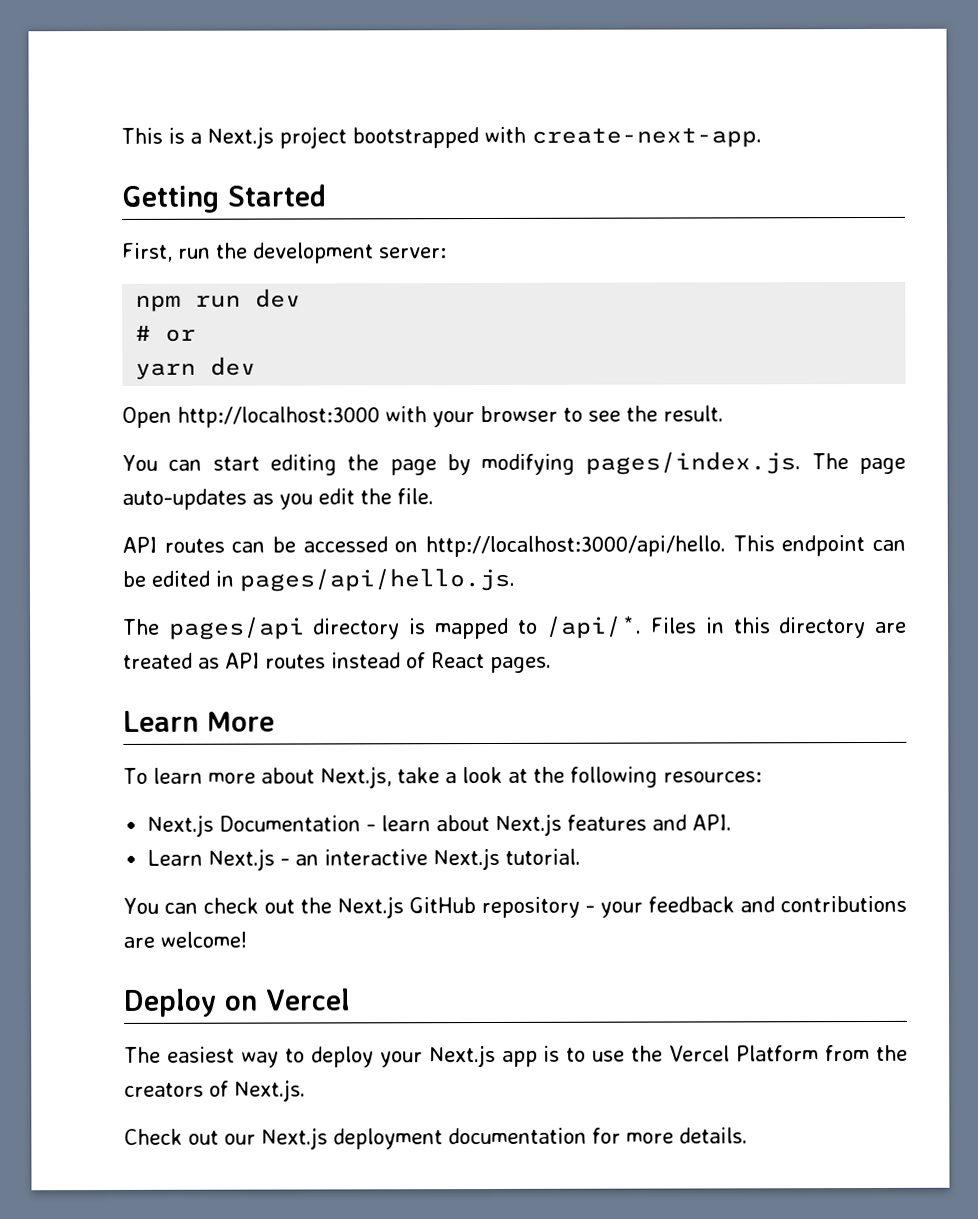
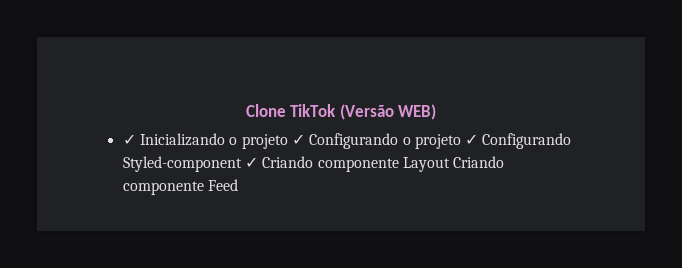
- This is a Next.js project bootstrapped with create-next-app.
- Getting Started
- First, run the development server:
- npm run dev
- # or
- yarn dev
- Open http://localhost:3000 with your browser to see the result.
- You can start editing the page by modifying pages/index.js. The page auto-updates as you edit the file.
- API routes can be accessed on http://localhost:3000/api/hello. This endpoint can be edited in pages/api/hello.js.
- The pages/api directory is mapped to /api/*. Files in this directory are treated as API routes instead of React pages.
- Learn More
- To learn more about Next.js, take a look at the following resources:
- Next.js Documentation - learn about Next.js features and API.
- Learn Next.js - an interactive Next.js tutorial.
- You can check out the Next.js GitHub repository - your feedback and contributions are welcome!
- Deploy on Vercel
- The easiest way to deploy your Next.js app is to use the Vercel Platform from the creators of Next.js.
- Check out our Next.js deployment documentation for more details.
+ Clone TikTok (Versão WEB)
+ ✓ Inicializando o projeto ✓ Configurando o projeto ✓ Configurando Styled-component ✓ Criando componente Layout Criando componente Feed

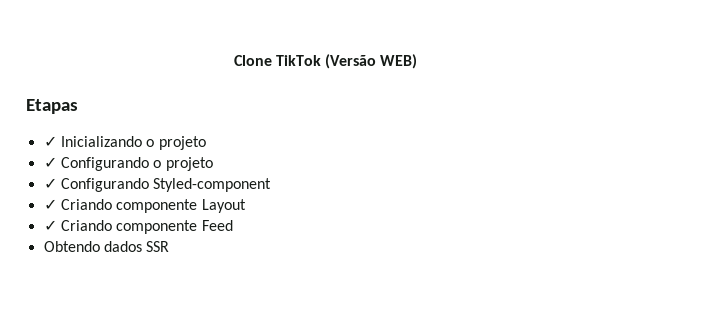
+ Etapas
- ✓ Inicializando o projeto ✓ Configurando o projeto ✓ Configurando Styled-component ✓ Criando componente Layout Criando componente Feed
+ ✓ Inicializando o projeto
+ ✓ Configurando o projeto
+ ✓ Configurando Styled-component
+ ✓ Criando componente Layout
+ ✓ Criando componente Feed
+ Obtendo dados SSR

